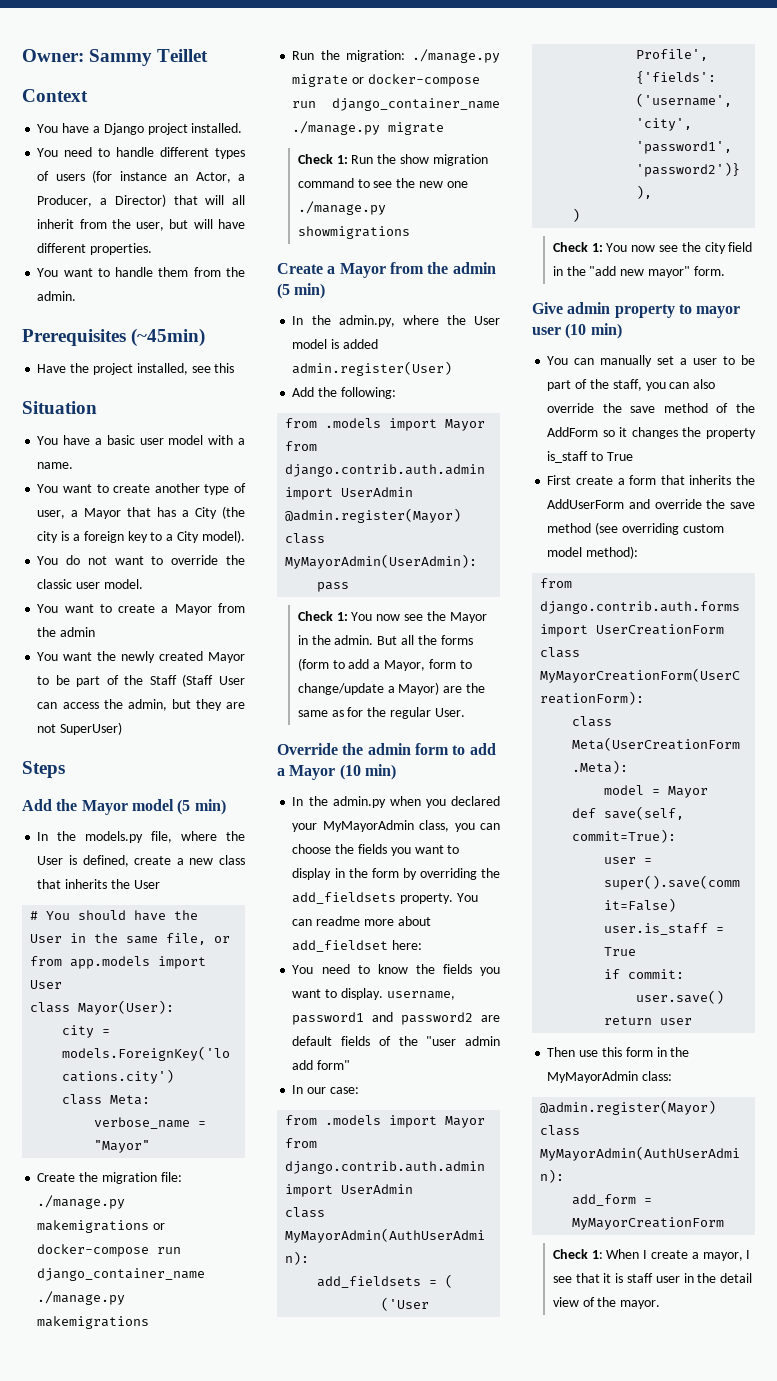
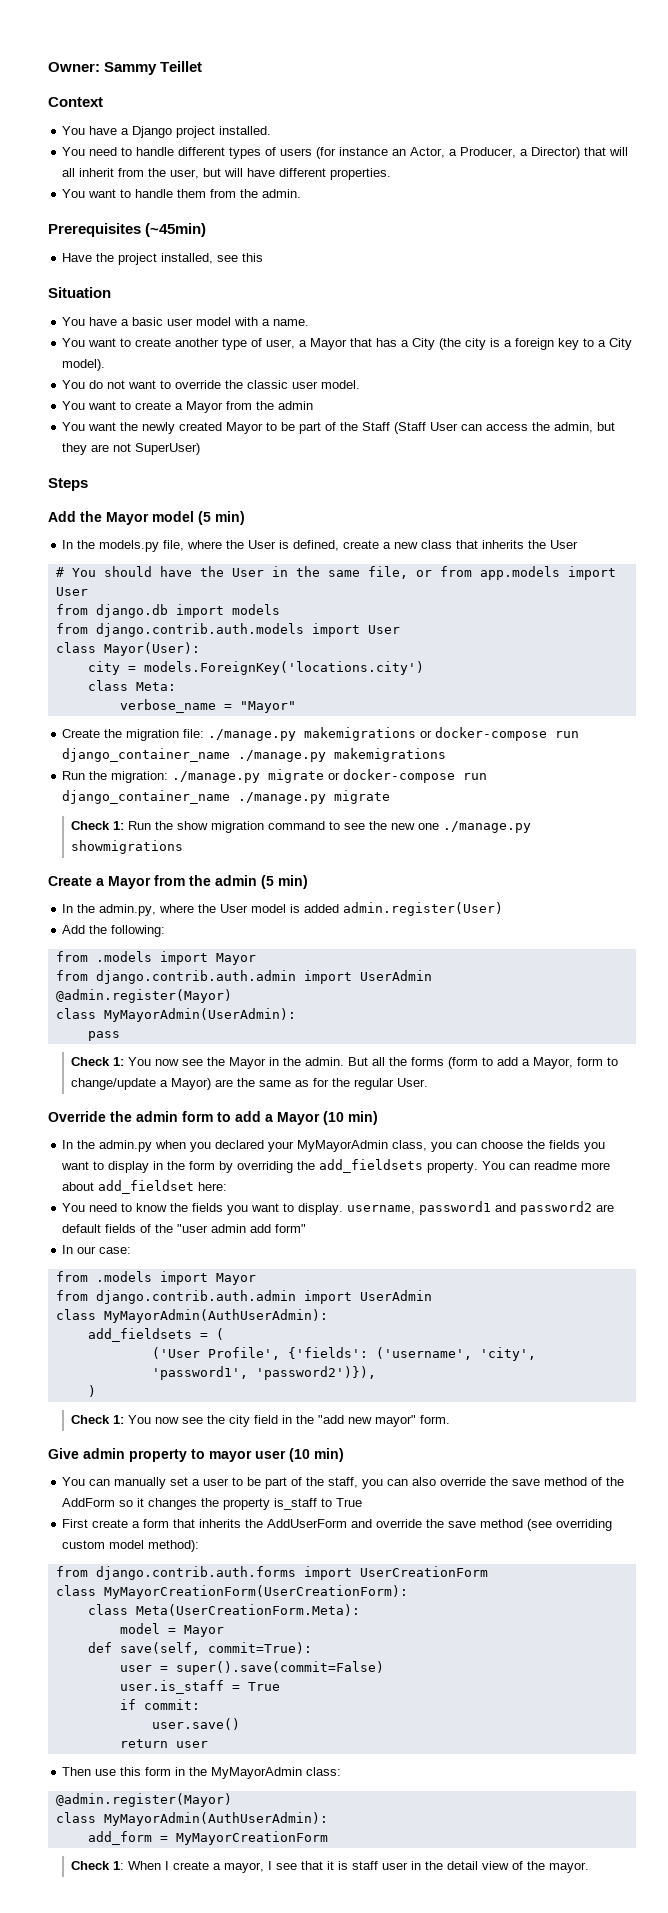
+ from django.db import models
+ from django.contrib.auth.models import User

